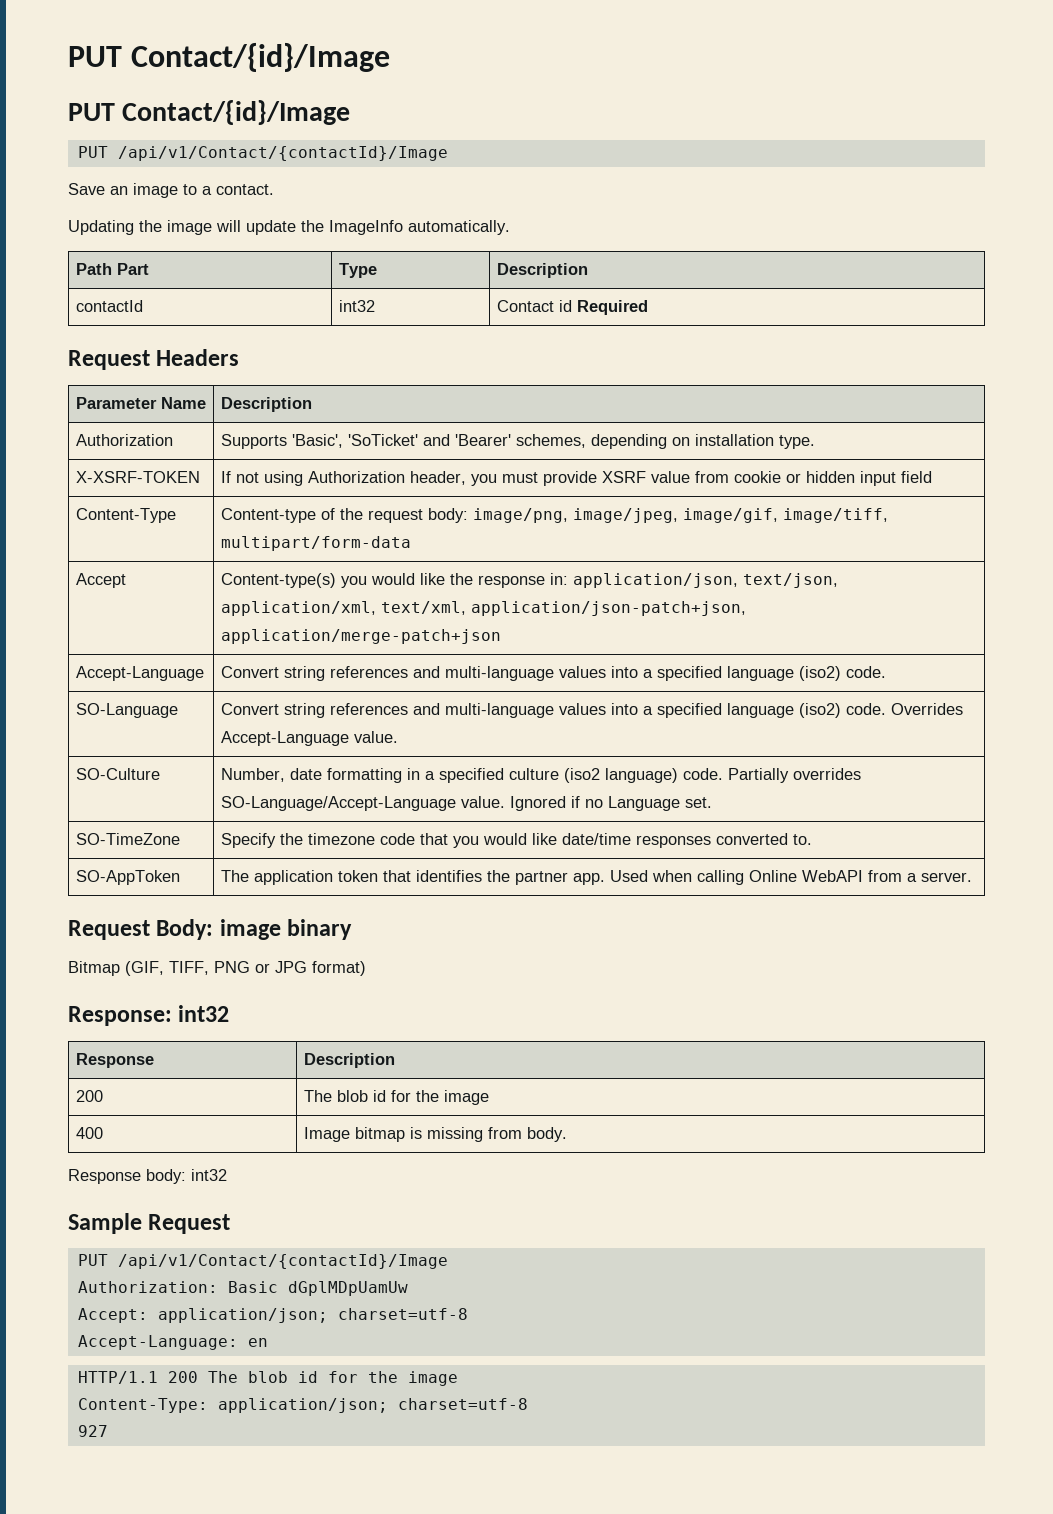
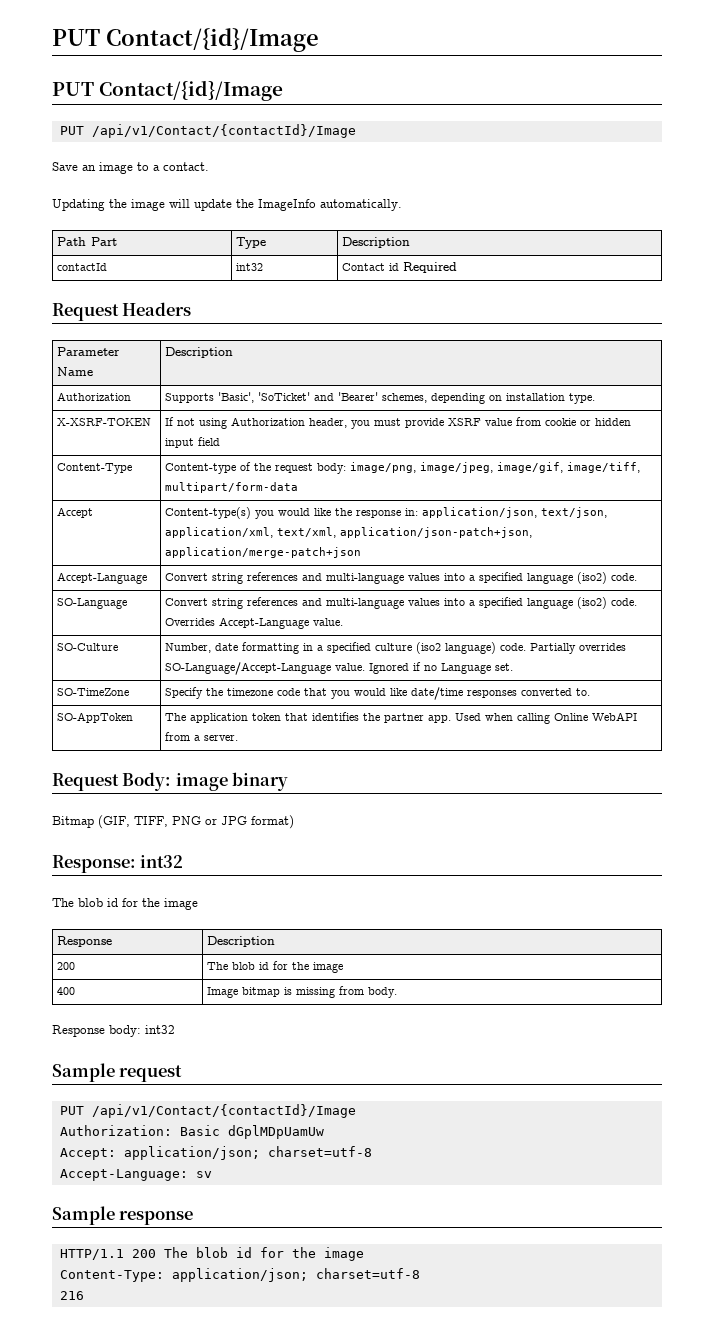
  Response: int32
+ The blob id for the image
- Sample Request
+ Sample request
- Accept-Language: en
+ Accept-Language: sv
+ Sample response
- 927
+ 216

